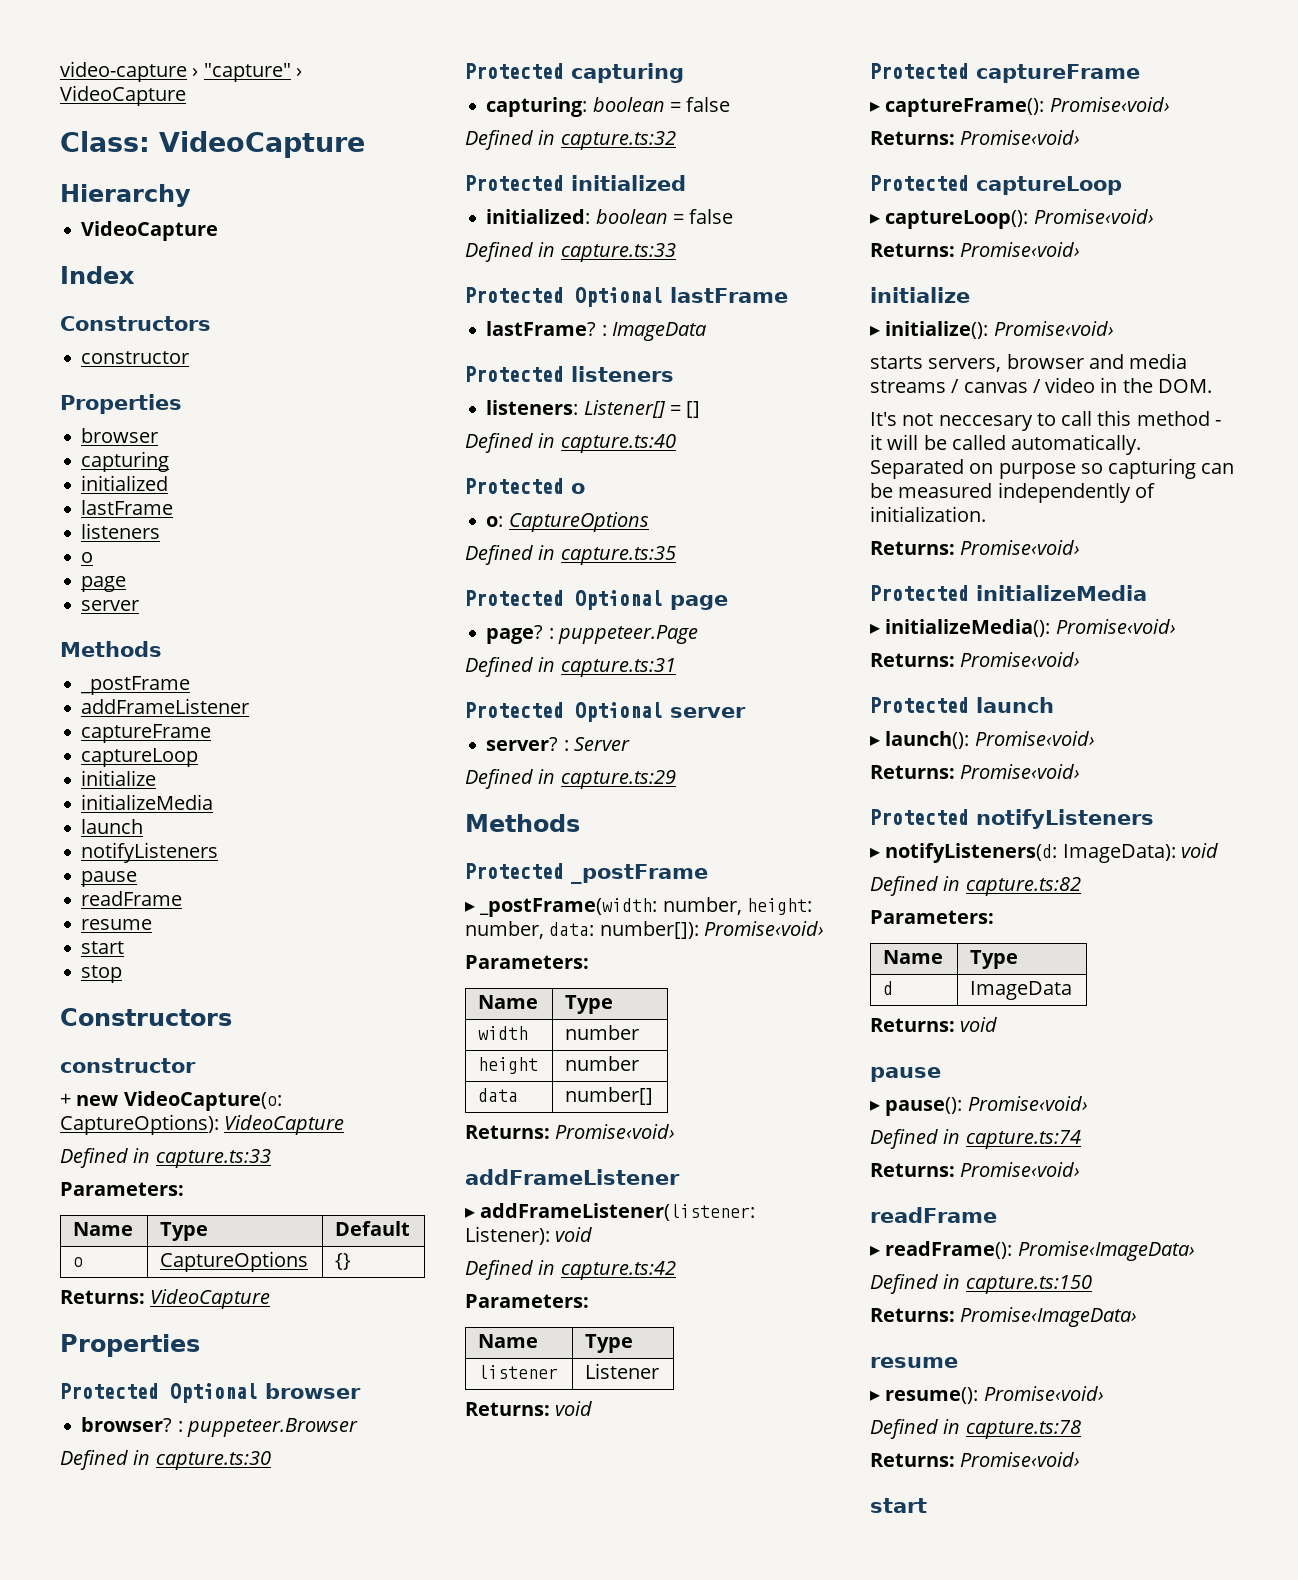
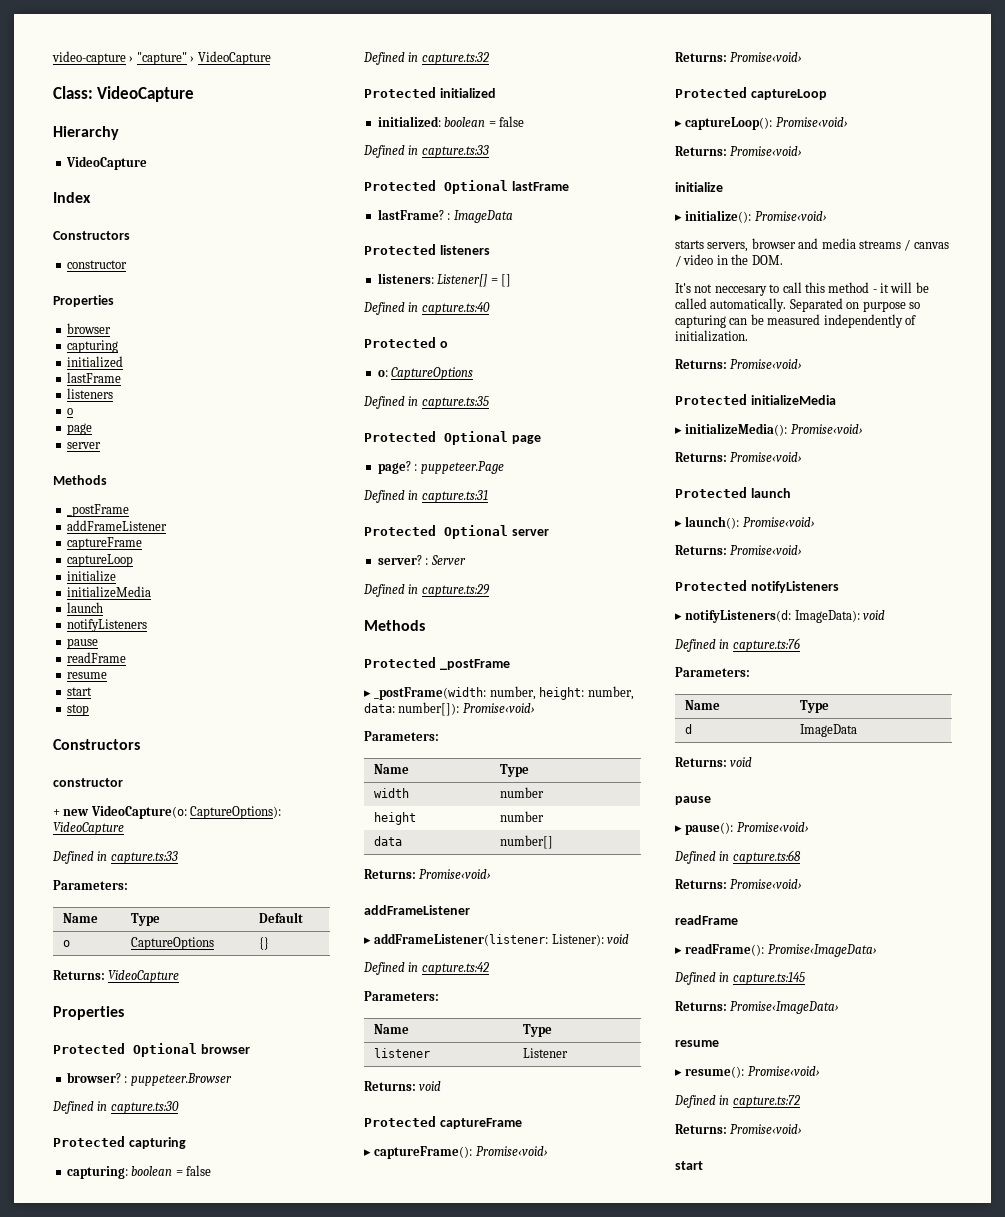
- Defined in capture.ts:82
+ Defined in capture.ts:76
- Defined in capture.ts:74
+ Defined in capture.ts:68
- Defined in capture.ts:150
+ Defined in capture.ts:145
- Defined in capture.ts:78
+ Defined in capture.ts:72

